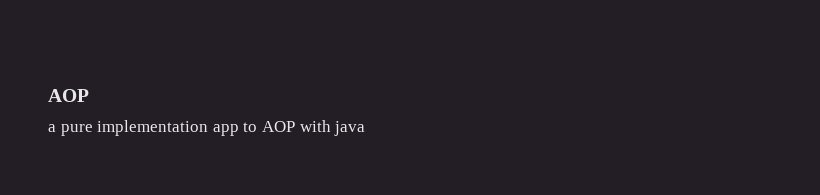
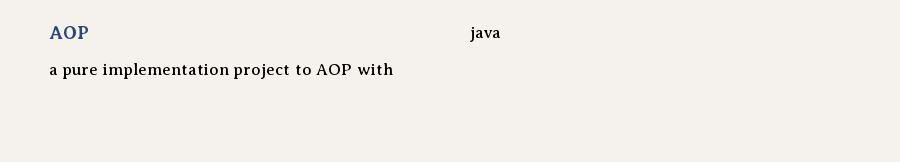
- a pure implementation app to AOP with java
+ a pure implementation project to AOP with java

